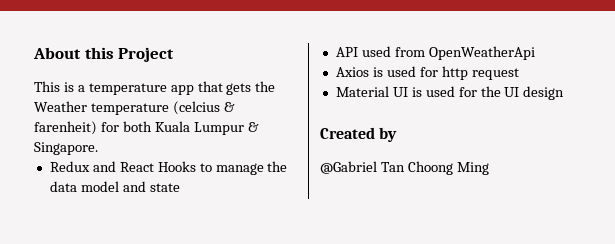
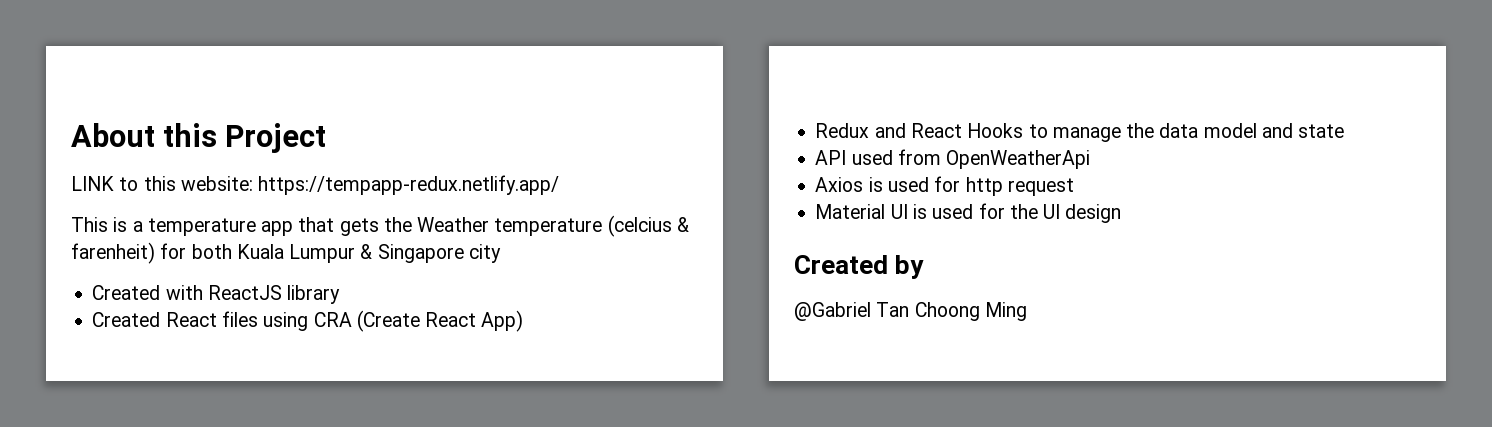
+ LINK to this website: https://tempapp-redux.netlify.app/
- This is a temperature app that gets the Weather temperature (celcius & farenheit) for both Kuala Lumpur & Singapore.
+ This is a temperature app that gets the Weather temperature (celcius & farenheit) for both Kuala Lumpur & Singapore city
+ Created with ReactJS library
+ Created React files using CRA (Create React App)

